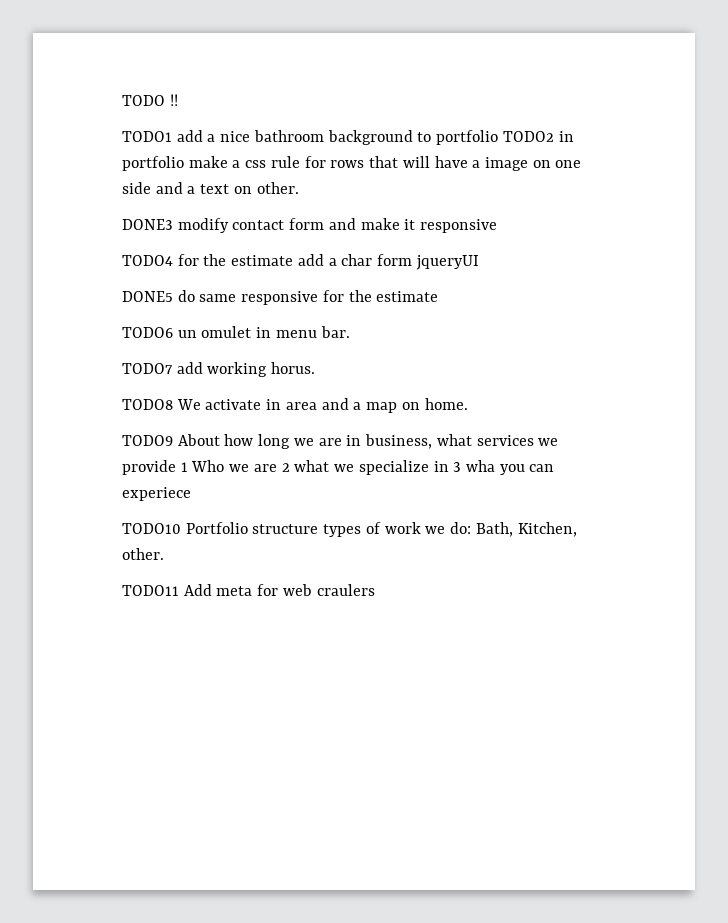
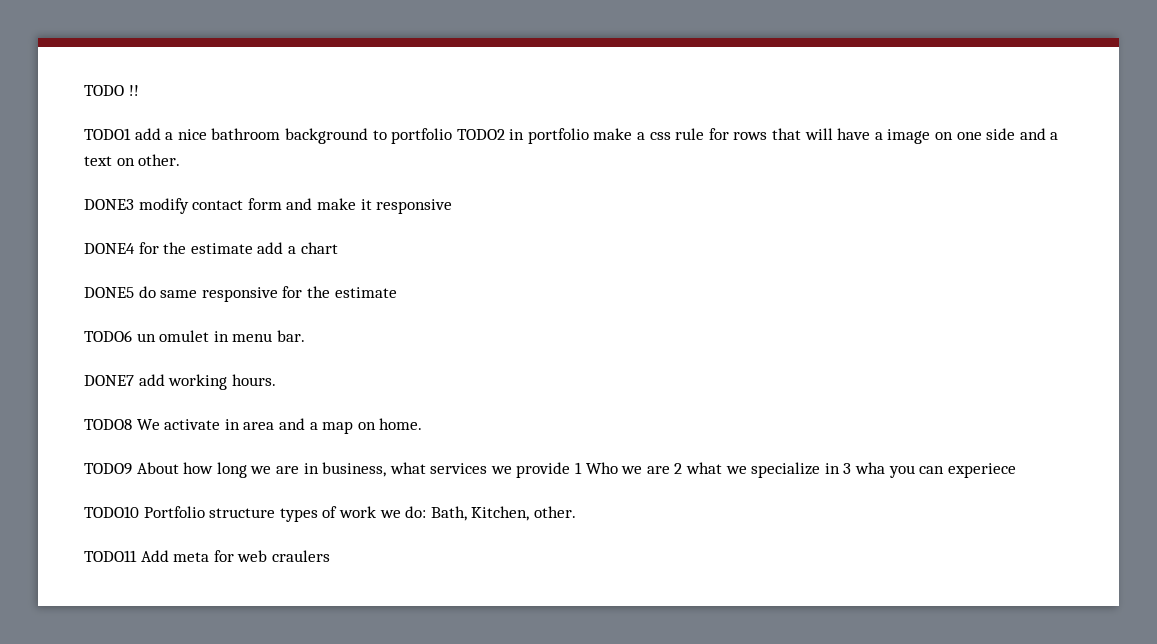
- TODO4 for the estimate add a char form jqueryUI
+ DONE4 for the estimate add a chart
- TODO7 add working horus.
+ DONE7 add working hours.

